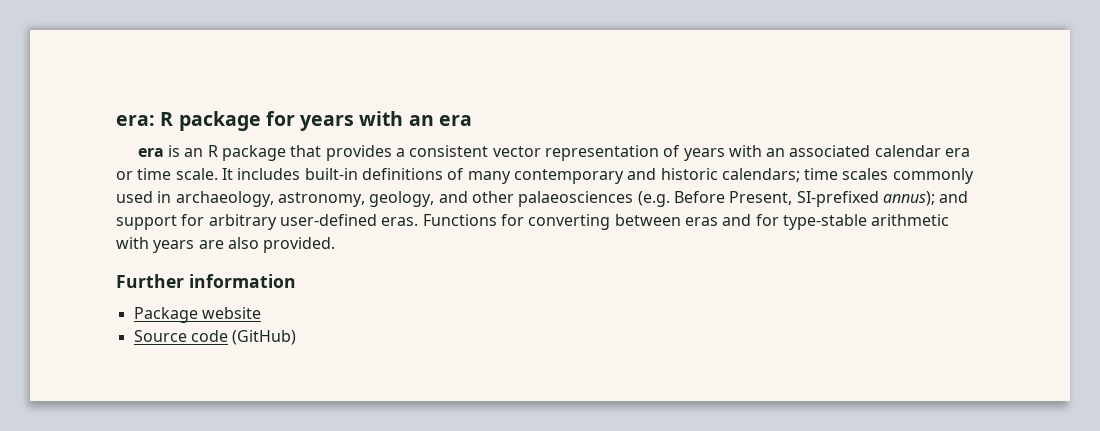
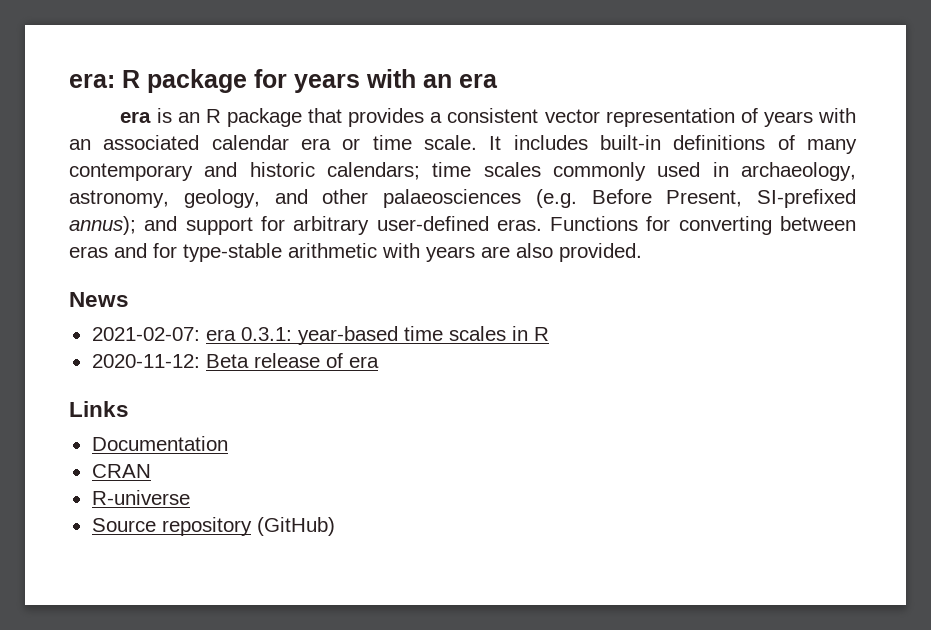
- Further information
- Package website
+ News
+ 2021-02-07: era 0.3.1: year-based time scales in R
+ 2020-11-12: Beta release of era
+ Links
+ Documentation
+ CRAN
+ R-universe
- Source code (GitHub)
+ Source repository (GitHub)

